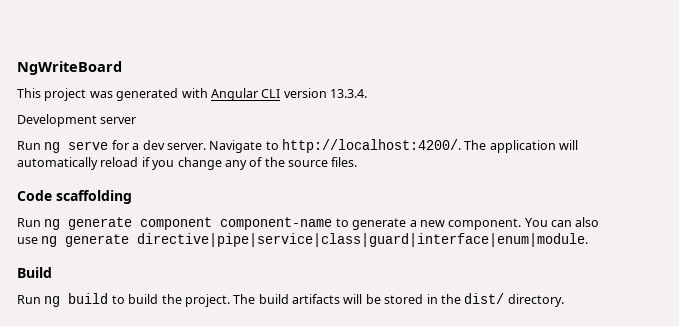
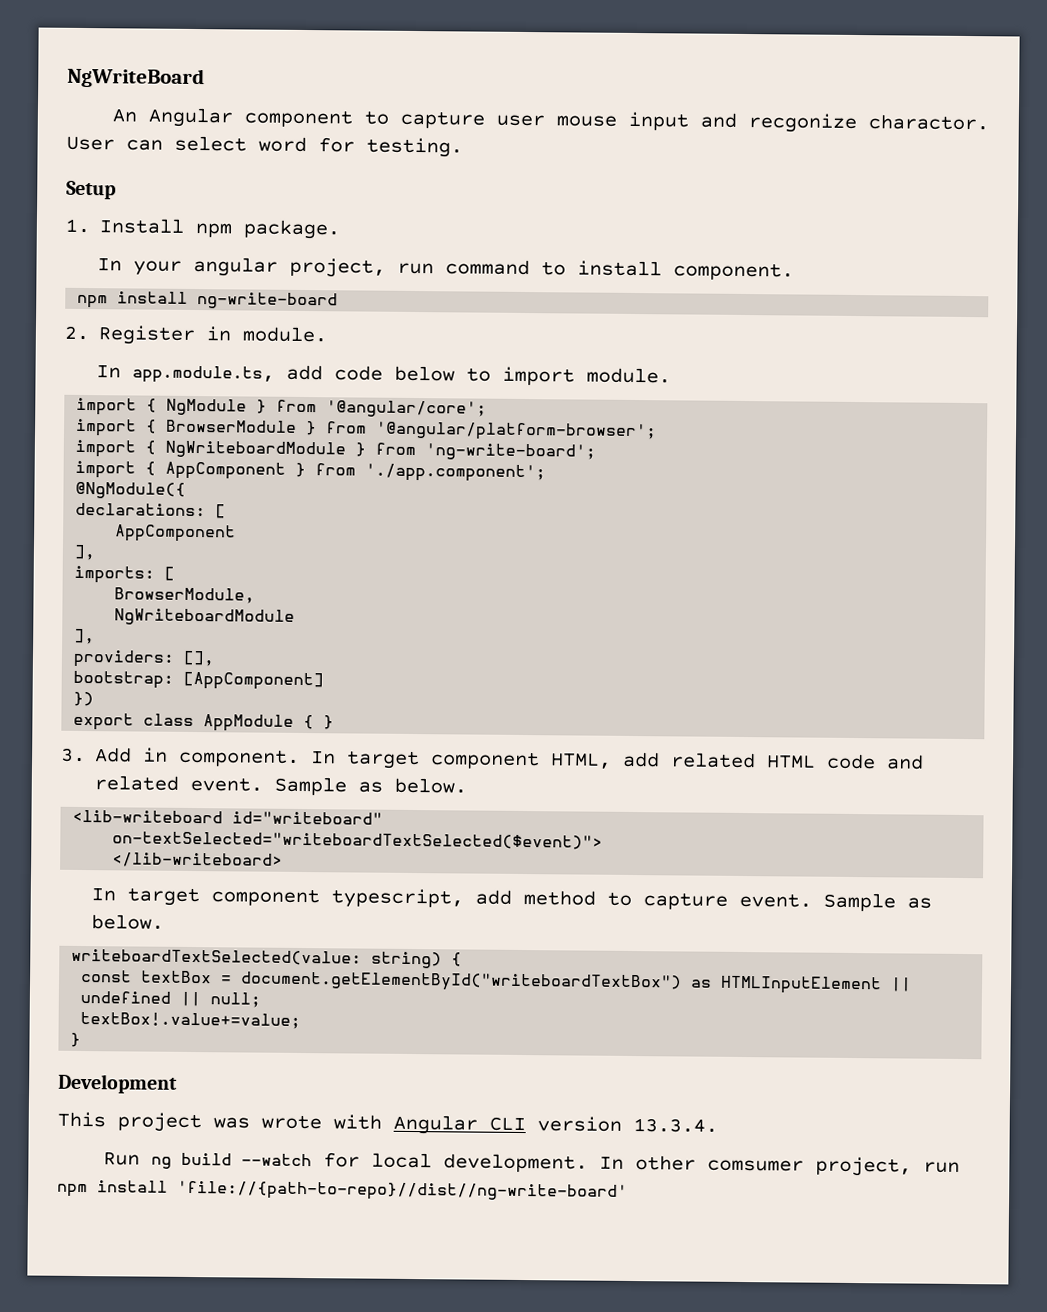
+ An Angular component to capture user mouse input and recgonize charactor. User can select word for testing.
+ Setup
+ 1. Install npm package.
+ In your angular project, run command to install component.
+ npm install ng-write-board
+ 2. Register in module.
+ In app.module.ts, add code below to import module.
+ import { NgModule } from '@angular/core';
+ import { BrowserModule } from '@angular/platform-browser';
+ import { NgWriteboardModule } from 'ng-write-board';
+ import { AppComponent } from './app.component';
+ @NgModule({
+ declarations: [
+ AppComponent
+ ],
+ imports: [
+ BrowserModule,
+ NgWriteboardModule
+ ],
+ providers: [],
+ bootstrap: [AppComponent]
+ })
+ export class AppModule { }
+ 3. Add in component. In target component HTML, add related HTML code and related event. Sample as below.
+ <lib-writeboard id="writeboard"
+ on-textSelected="writeboardTextSelected($event)">
+ </lib-writeboard>
+ In target component typescript, add method to capture event. Sample as below.
+ writeboardTextSelected(value: string) {
+ const textBox = document.getElementById("writeboardTextBox") as HTMLInputElement || undefined || null;
+ textBox!.value+=value;
+ }
+ Development
- This project was generated with Angular CLI version 13.3.4.
+ This project was wrote with Angular CLI version 13.3.4.
- Development server
- Run ng serve for a dev server. Navigate to http://localhost:4200/. The application will automatically reload if you change any of the source files.
- Code scaffolding
- Run ng generate component component-name to generate a new component. You can also use ng generate directive|pipe|service|class|guard|interface|enum|module.
- Build
- Run ng build to build the project. The build artifacts will be stored in the dist/ directory.
+ Run ng build --watch for local development. In other comsumer project, run npm install 'file://{path-to-repo}//dist//ng-write-board'

